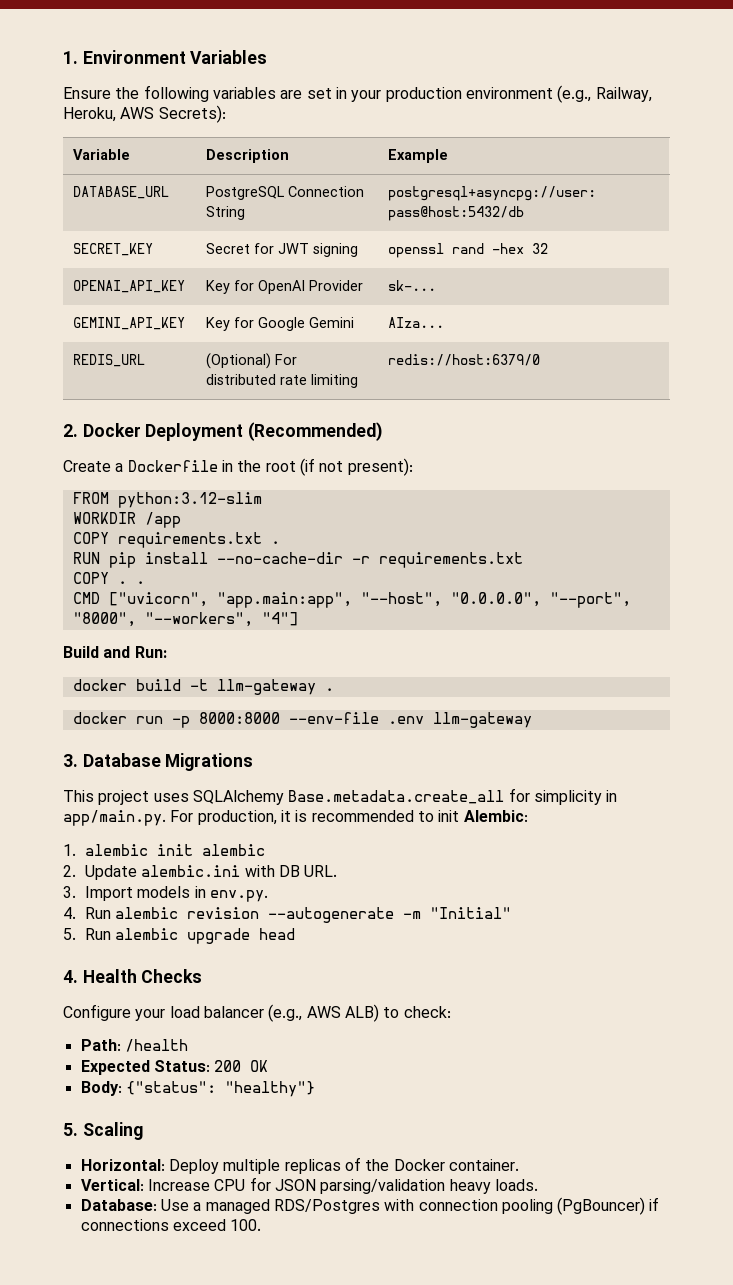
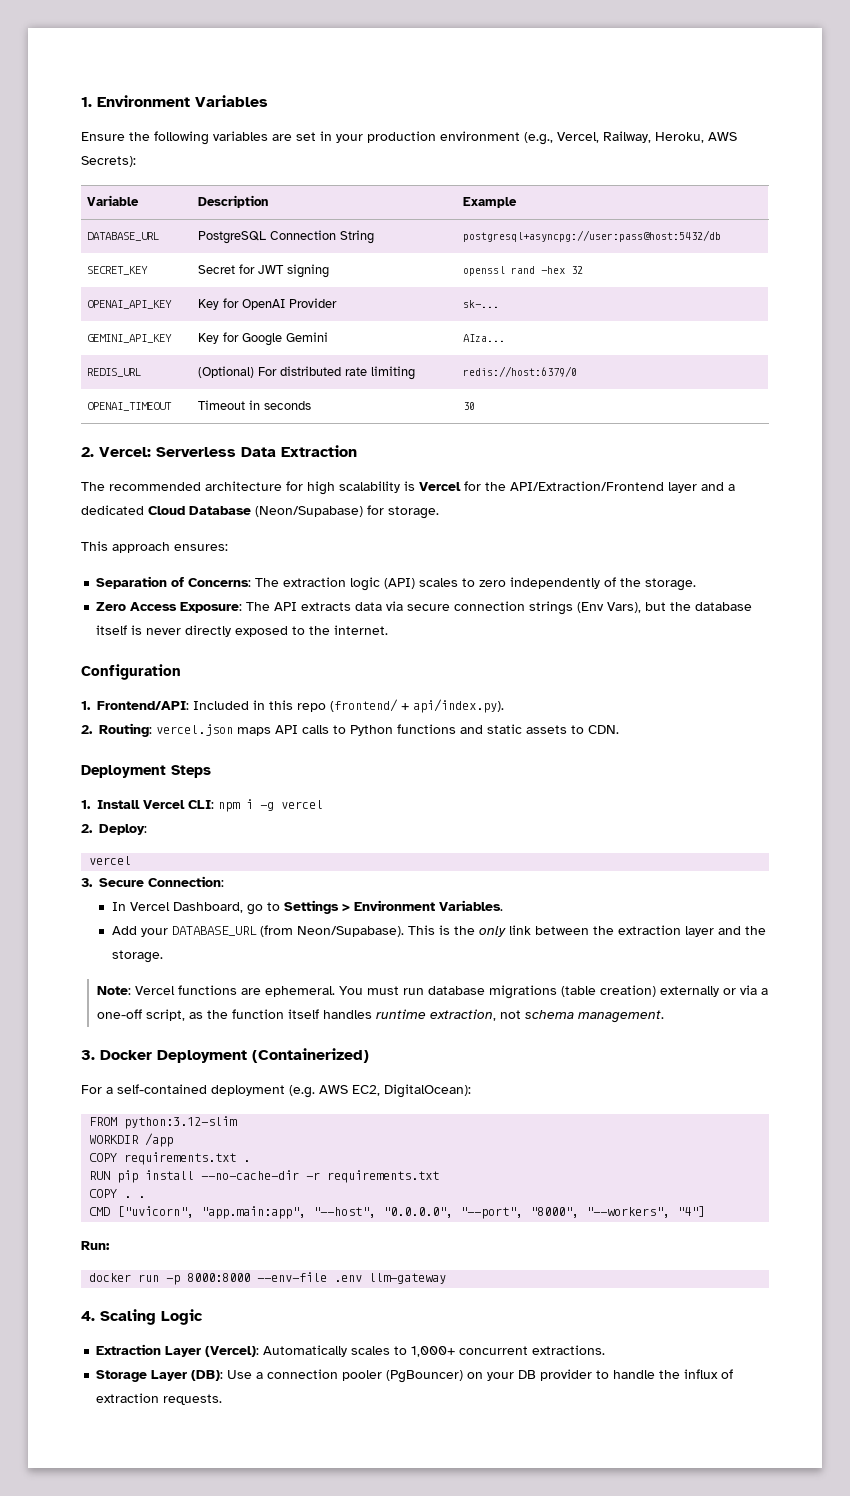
- Ensure the following variables are set in your production environment (e.g., Railway, Heroku, AWS Secrets):
+ Ensure the following variables are set in your production environment (e.g., Vercel, Railway, Heroku, AWS Secrets):
- 2. Docker Deployment (Recommended)
- Create a Dockerfile in the root (if not present):
+ OPENAI_TIMEOUT | Timeout in seconds | 30
+ 2. Vercel: Serverless Data Extraction
+ The recommended architecture for high scalability is Vercel for the API/Extraction/Frontend layer and a dedicated Cloud Database (Neon/Supabase) for storage.
+ This approach ensures:
+ Separation of Concerns: The extraction logic (API) scales to zero independently of the storage.
+ Zero Access Exposure: The API extracts data via secure connection strings (Env Vars), but the database itself is never directly exposed to the internet.
+ Configuration
+ 1. Frontend/API: Included in this repo (frontend/ + api/index.py).
+ 2. Routing: vercel.json maps API calls to Python functions and static assets to CDN.
+ Deployment Steps
+ 1. Install Vercel CLI: npm i -g vercel
+ 2. Deploy:
+ vercel
+ 3. Secure Connection:
+ In Vercel Dashboard, go to Settings > Environment Variables.
+ Add your DATABASE_URL (from Neon/Supabase). This is the only link between the extraction layer and the storage.
+ Note: Vercel functions are ephemeral. You must run database migrations (table creation) externally or via a one-off script, as the function itself handles runtime extraction, not schema management.
+ 3. Docker Deployment (Containerized)
+ For a self-contained deployment (e.g. AWS EC2, DigitalOcean):
- Build and Run:
+ Run:
- docker build -t llm-gateway .
- 3. Database Migrations
- This project uses SQLAlchemy Base.metadata.create_all for simplicity in app/main.py. For production, it is recommended to init Alembic:
- 1. alembic init alembic
- 2. Update alembic.ini with DB URL.
- 3. Import models in env.py.
- 4. Run alembic revision --autogenerate -m "Initial"
- 5. Run alembic upgrade head
- 4. Health Checks
- Configure your load balancer (e.g., AWS ALB) to check:
- Path: /health
- Expected Status: 200 OK
- Body: {"status": "healthy"}
- 5. Scaling
- Horizontal: Deploy multiple replicas of the Docker container.
- Vertical: Increase CPU for JSON parsing/validation heavy loads.
- Database: Use a managed RDS/Postgres with connection pooling (PgBouncer) if connections exceed 100.
+ 4. Scaling Logic
+ Extraction Layer (Vercel): Automatically scales to 1,000+ concurrent extractions.
+ Storage Layer (DB): Use a connection pooler (PgBouncer) on your DB provider to handle the influx of extraction requests.

